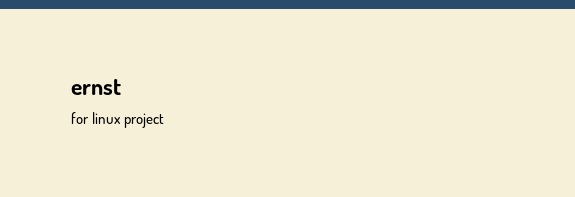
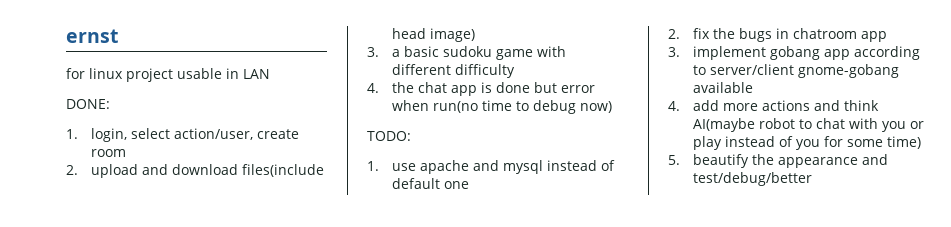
- for linux project
+ for linux project usable in LAN
+ DONE:
+ 1. login, select action/user, create room
+ 2. upload and download files(include head image)
+ 3. a basic sudoku game with different difficulty
+ 4. the chat app is done but error when run(no time to debug now)
+ TODO:
+ 1. use apache and mysql instead of default one
+ 2. fix the bugs in chatroom app
+ 3. implement gobang app according to server/client gnome-gobang available
+ 4. add more actions and think AI(maybe robot to chat with you or play instead of you for some time)
+ 5. beautify the appearance and test/debug/better

